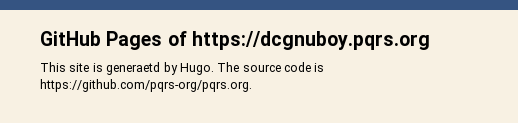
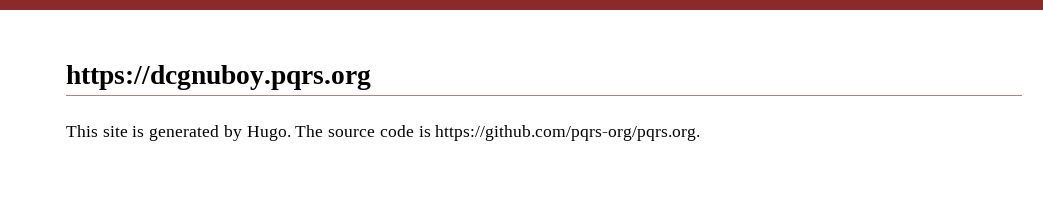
- GitHub Pages of https://dcgnuboy.pqrs.org
+ https://dcgnuboy.pqrs.org
- This site is generaetd by Hugo.
+ This site is generated by Hugo.

